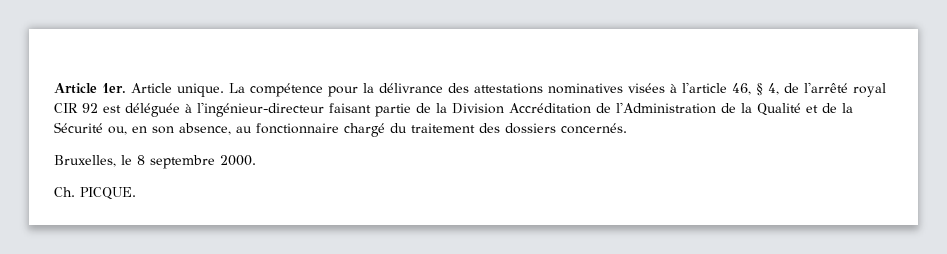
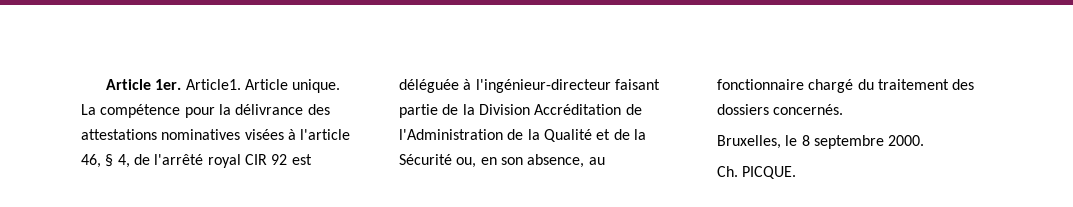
+ Article1.

